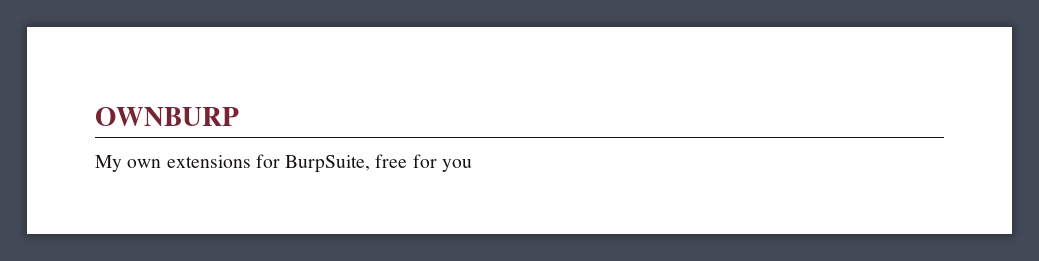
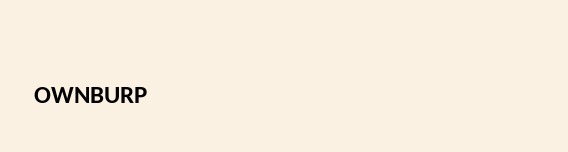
- My own extensions for BurpSuite, free for you

